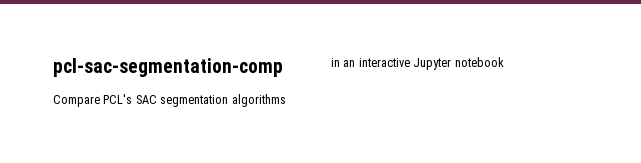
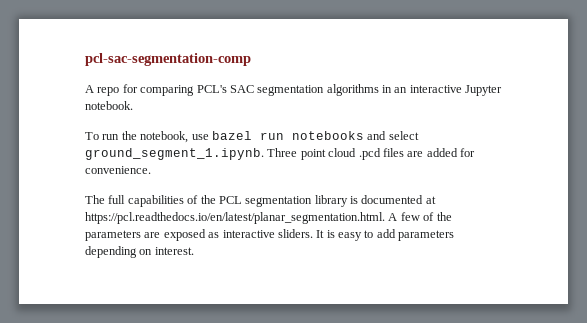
- Compare PCL's SAC segmentation algorithms in an interactive Jupyter notebook
+ A repo for comparing PCL's SAC segmentation algorithms in an interactive Jupyter notebook.
+ To run the notebook, use bazel run notebooks and select ground_segment_1.ipynb. Three point cloud .pcd files are added for convenience.
+ The full capabilities of the PCL segmentation library is documented at https://pcl.readthedocs.io/en/latest/planar_segmentation.html. A few of the parameters are exposed as interactive sliders. It is easy to add parameters depending on interest.

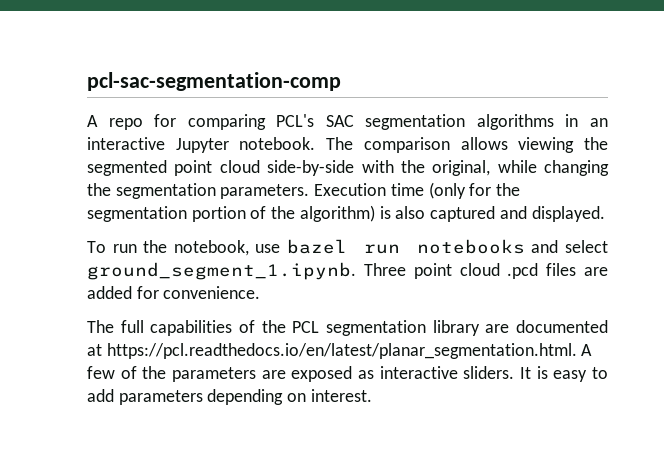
+ The comparison allows viewing the segmented point cloud side-by-side with the original, while changing the segmentation parameters. Execution time (only for the segmentation portion of the algorithm) is also captured and displayed.
- The full capabilities of the PCL segmentation library is documented at https://pcl.readthedocs.io/en/latest/planar_segmentation.html. A few of the parameters are exposed as interactive sliders.
+ The full capabilities of the PCL segmentation library are documented at https://pcl.readthedocs.io/en/latest/planar_segmentation.html. A few of the parameters are exposed as interactive sliders.

